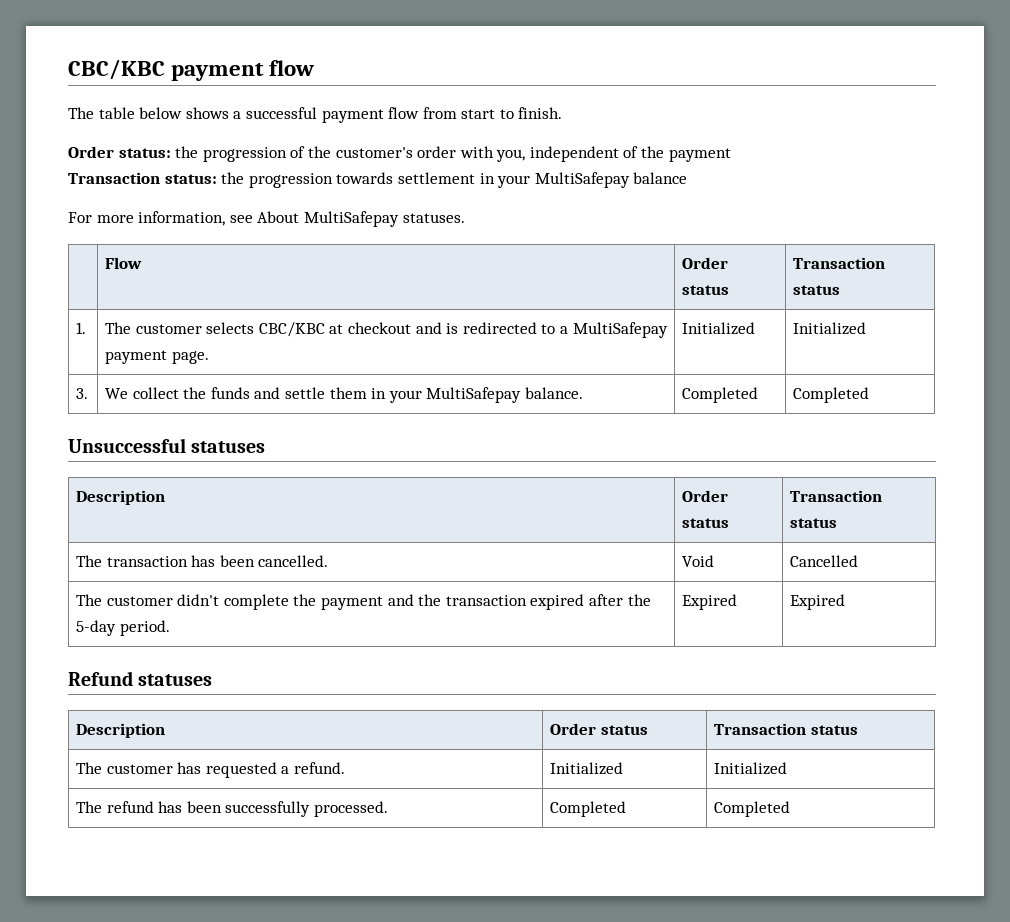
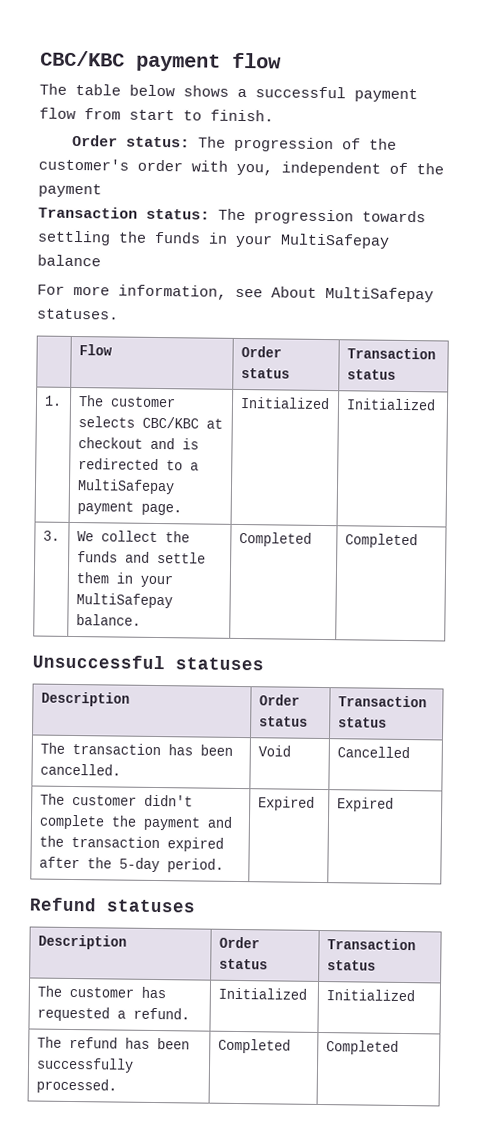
- Order status: the progression of the customer's order with you, independent of the payment
+ Order status: The progression of the customer's order with you, independent of the payment
- Transaction status: the progression towards settlement in your MultiSafepay balance
+ Transaction status: The progression towards settling the funds in your MultiSafepay balance

